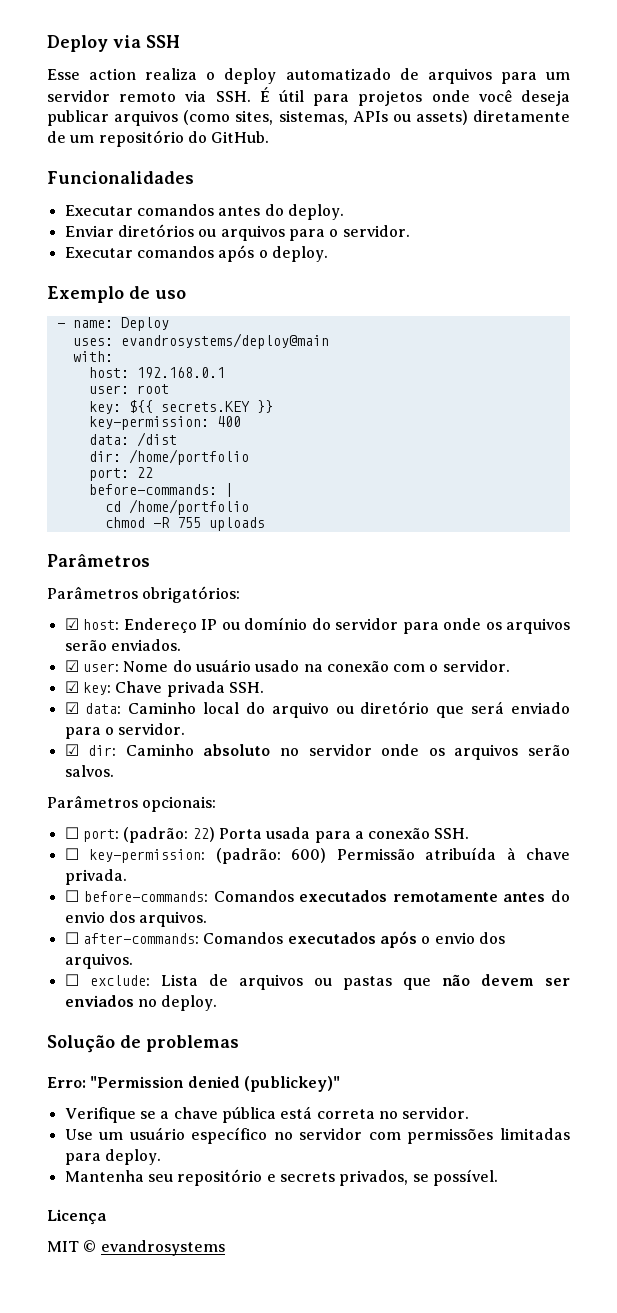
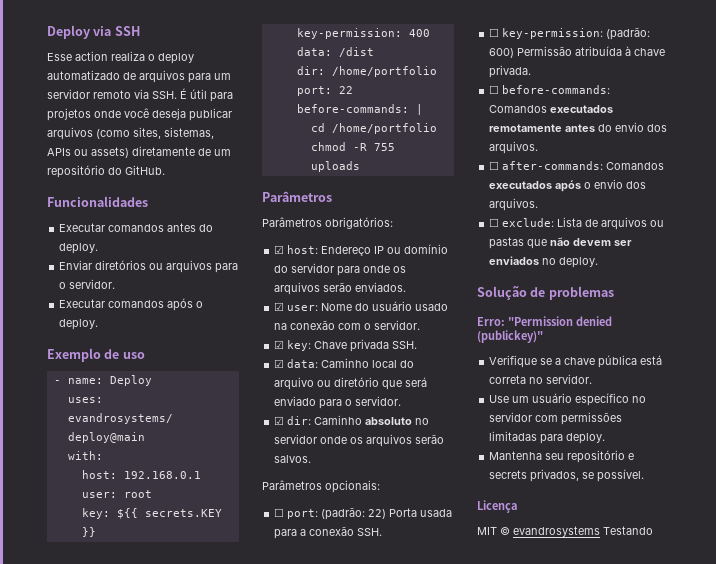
- MIT © evandrosystems
+ MIT © evandrosystems Testando

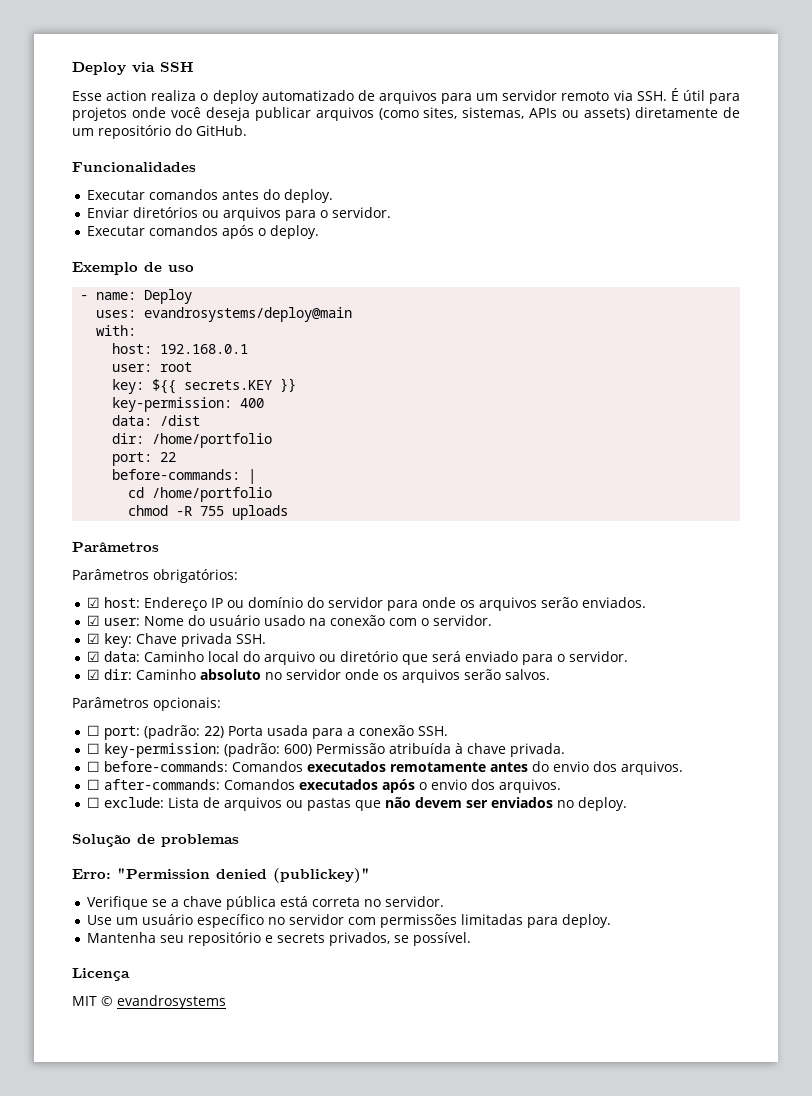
- MIT © evandrosystems Testando
+ MIT © evandrosystems

